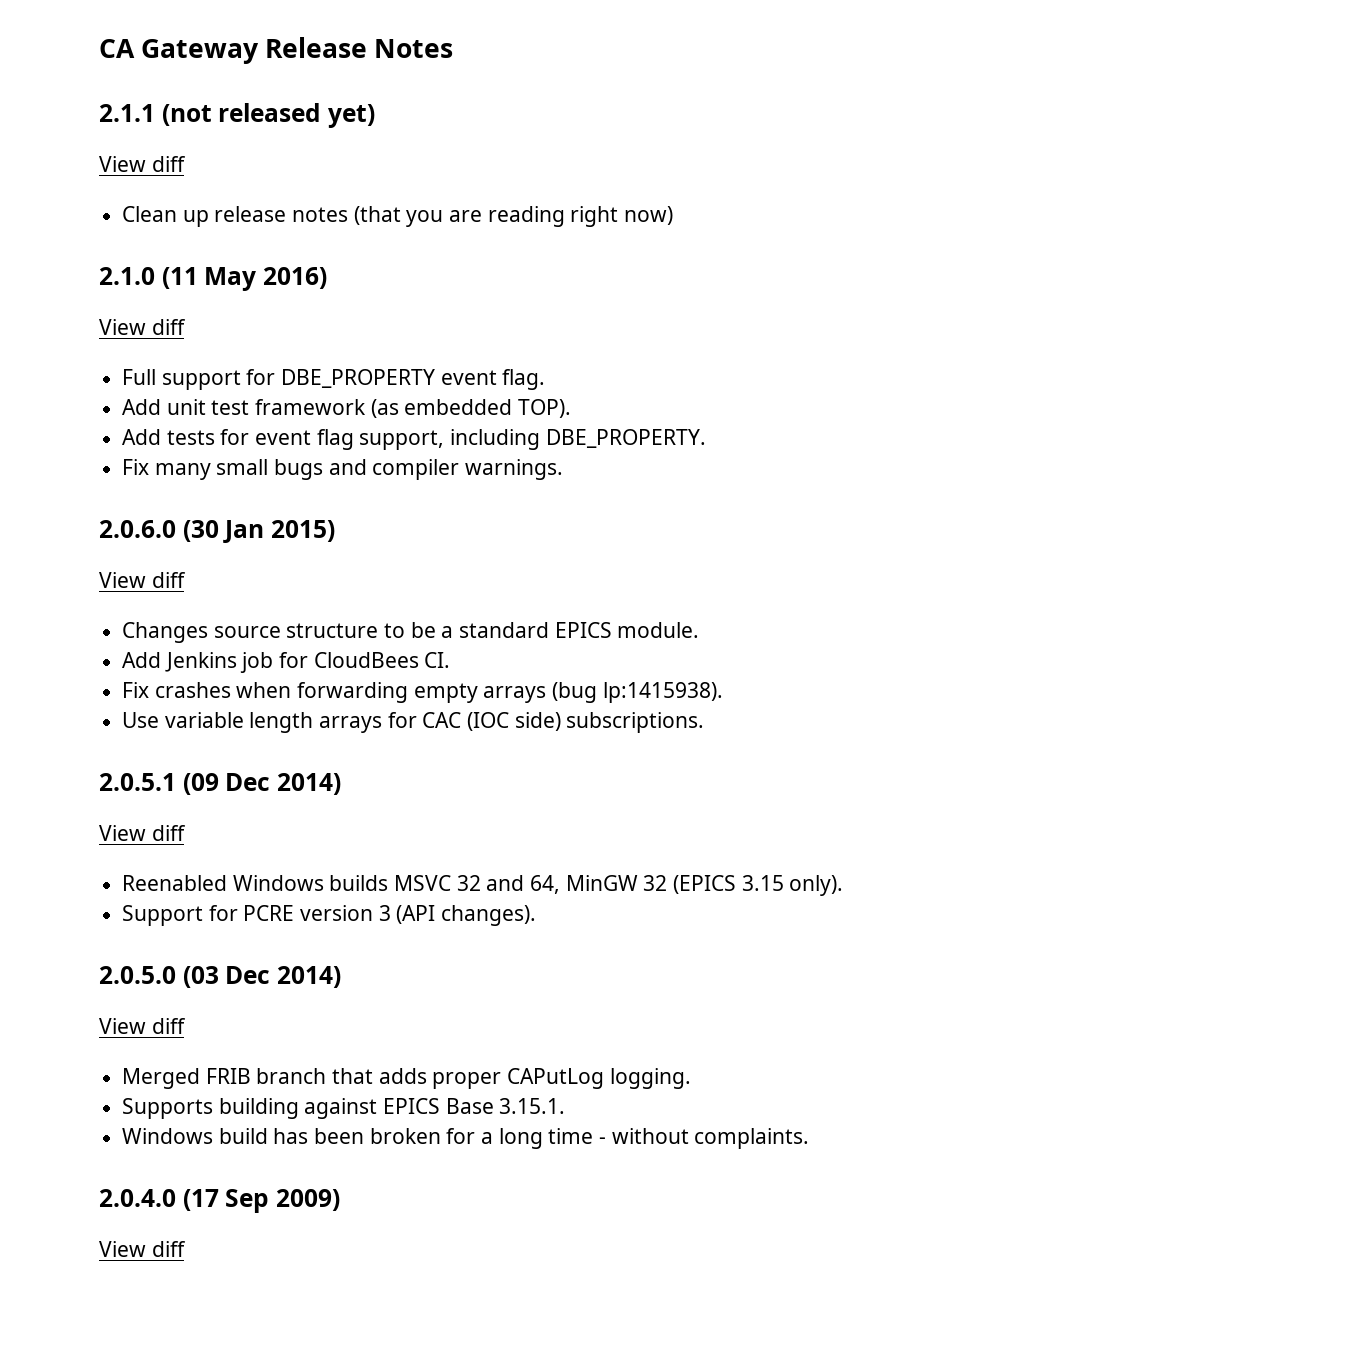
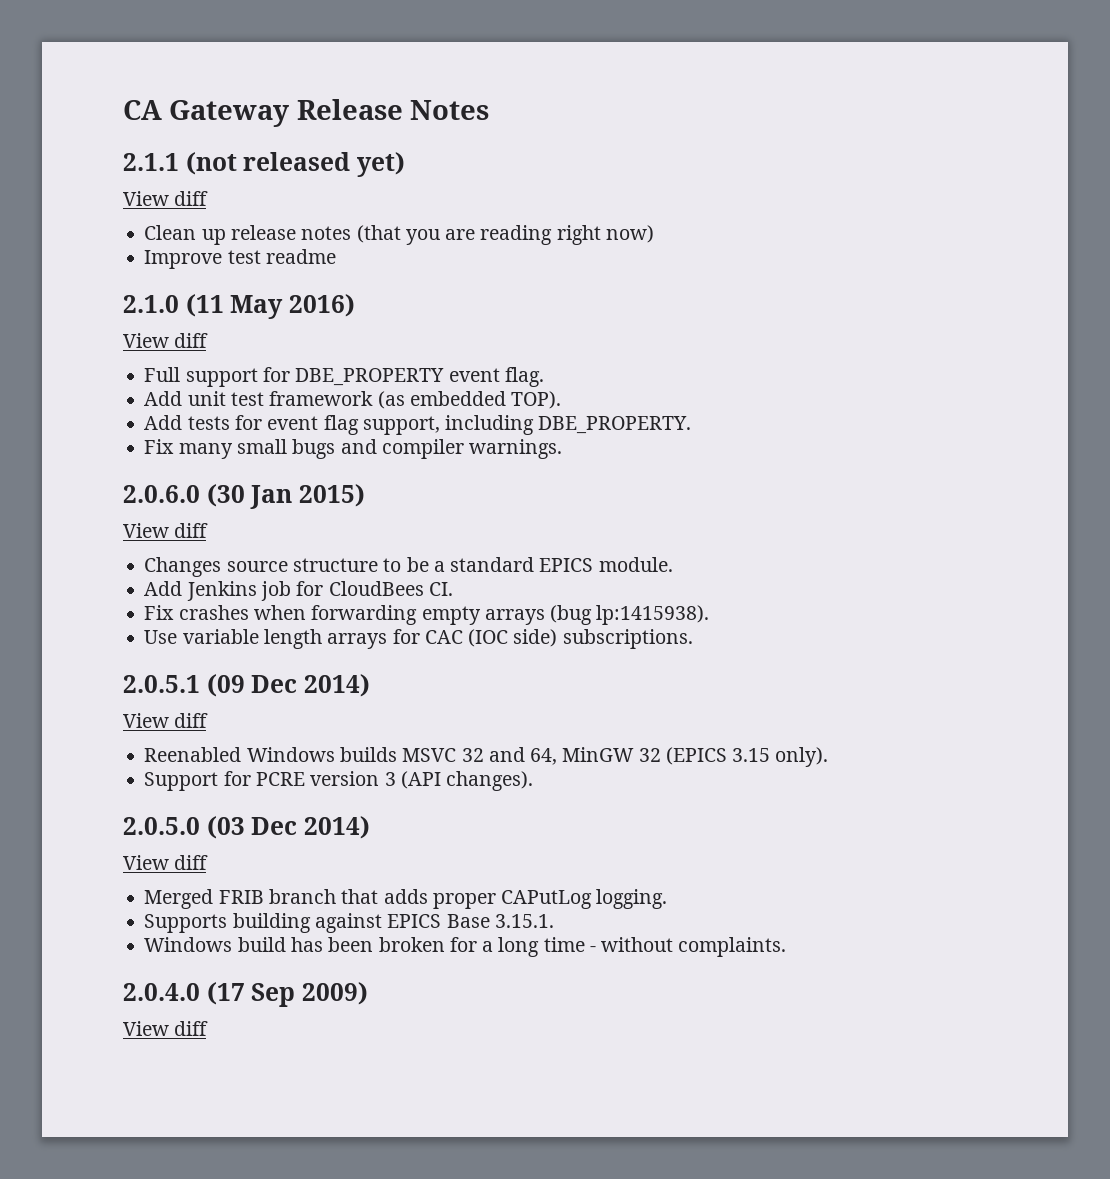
+ Improve test readme

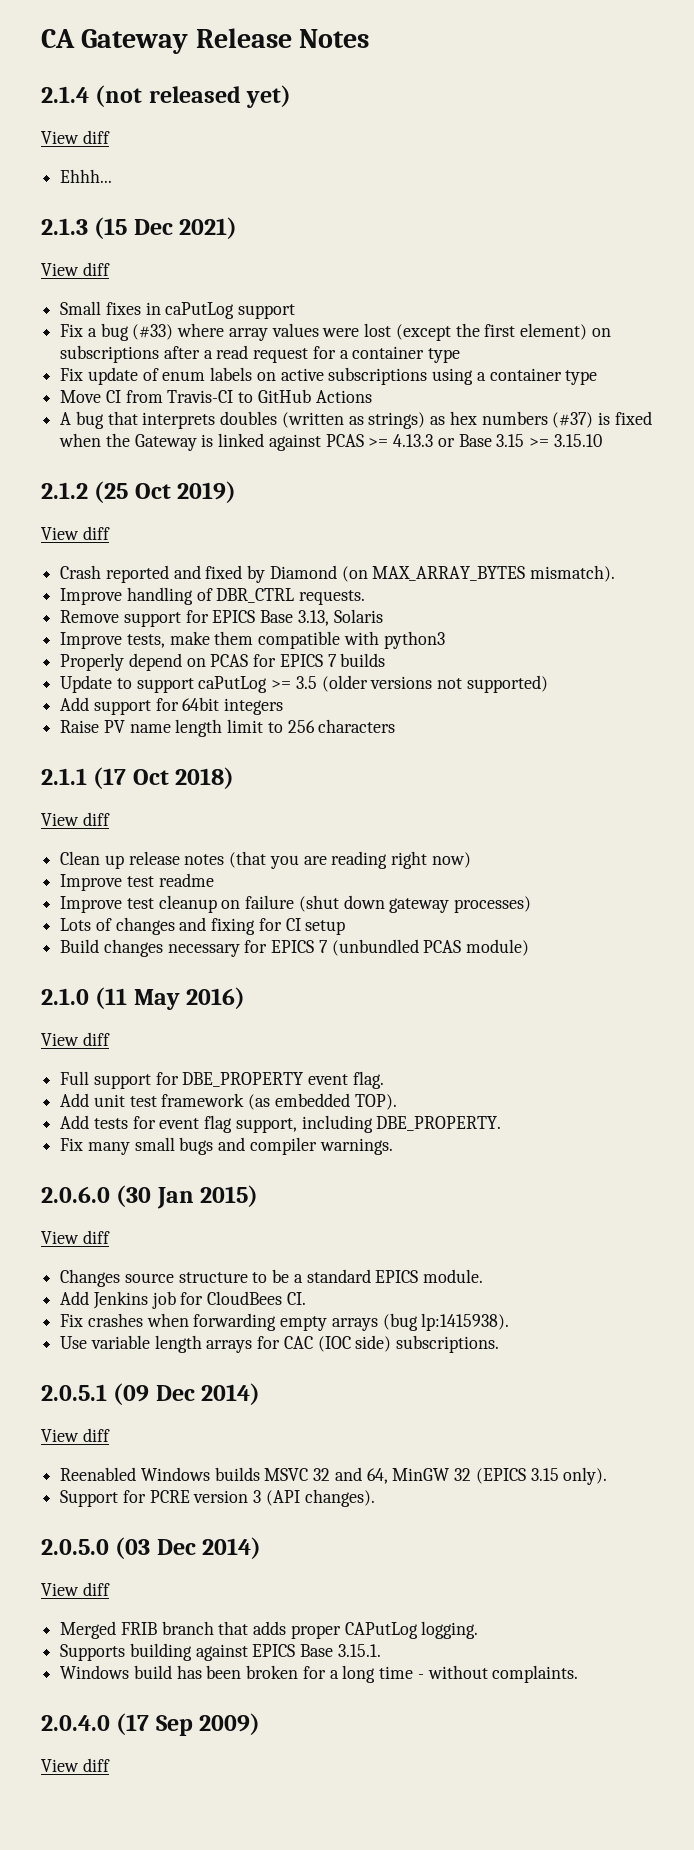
- 2.1.1 (not released yet)
+ 2.1.4 (not released yet)
+ Ehhh...
+ 2.1.3 (15 Dec 2021)
+ View diff
+ Small fixes in caPutLog support
+ Fix a bug (#33) where array values were lost (except the first element) on subscriptions after a read request for a container type
+ Fix update of enum labels on active subscriptions using a container type
+ Move CI from Travis-CI to GitHub Actions
+ A bug that interprets doubles (written as strings) as hex numbers (#37) is fixed when the Gateway is linked against PCAS >= 4.13.3 or Base 3.15 >= 3.15.10
+ 2.1.2 (25 Oct 2019)
+ View diff
+ Crash reported and fixed by Diamond (on MAX_ARRAY_BYTES mismatch).
+ Improve handling of DBR_CTRL requests.
+ Remove support for EPICS Base 3.13, Solaris
+ Improve tests, make them compatible with python3
+ Properly depend on PCAS for EPICS 7 builds
+ Update to support caPutLog >= 3.5 (older versions not supported)
+ Add support for 64bit integers
+ Raise PV name length limit to 256 characters
+ 2.1.1 (17 Oct 2018)
+ View diff
+ Improve test cleanup on failure (shut down gateway processes)
+ Lots of changes and fixing for CI setup
+ Build changes necessary for EPICS 7 (unbundled PCAS module)

